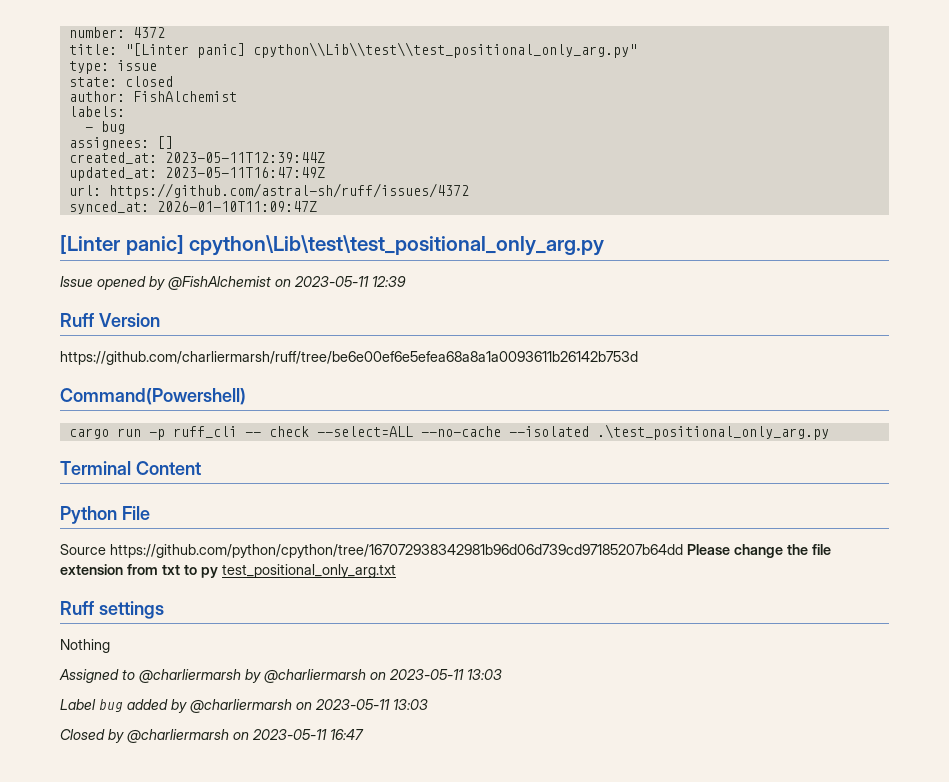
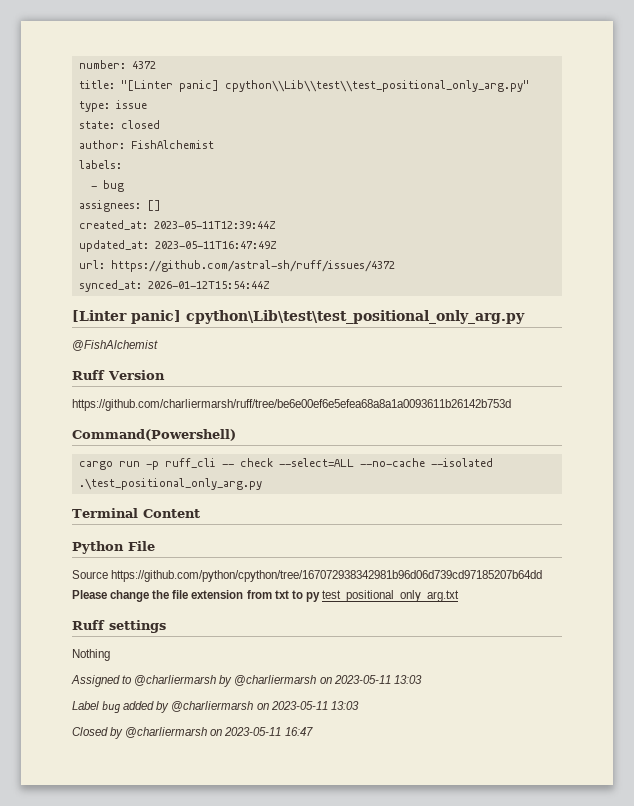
- synced_at: 2026-01-10T11:09:47Z
+ synced_at: 2026-01-12T15:54:44Z
- Issue opened by @FishAlchemist on 2023-05-11 12:39
+ @FishAlchemist

